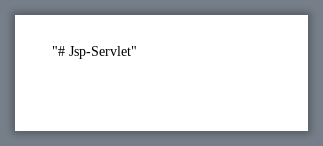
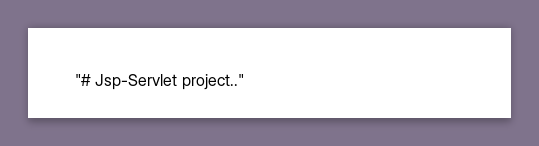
- "# Jsp-Servlet"
+ "# Jsp-Servlet project.."

